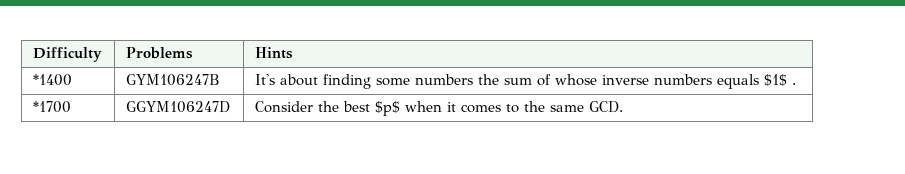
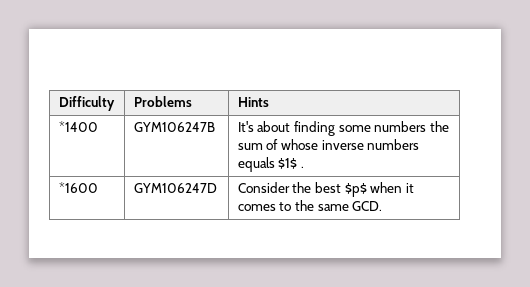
- *1700 | GGYM106247D | Consider the best $p$ when it comes to the same GCD.
+ *1600 | GYM106247D | Consider the best $p$ when it comes to the same GCD.

